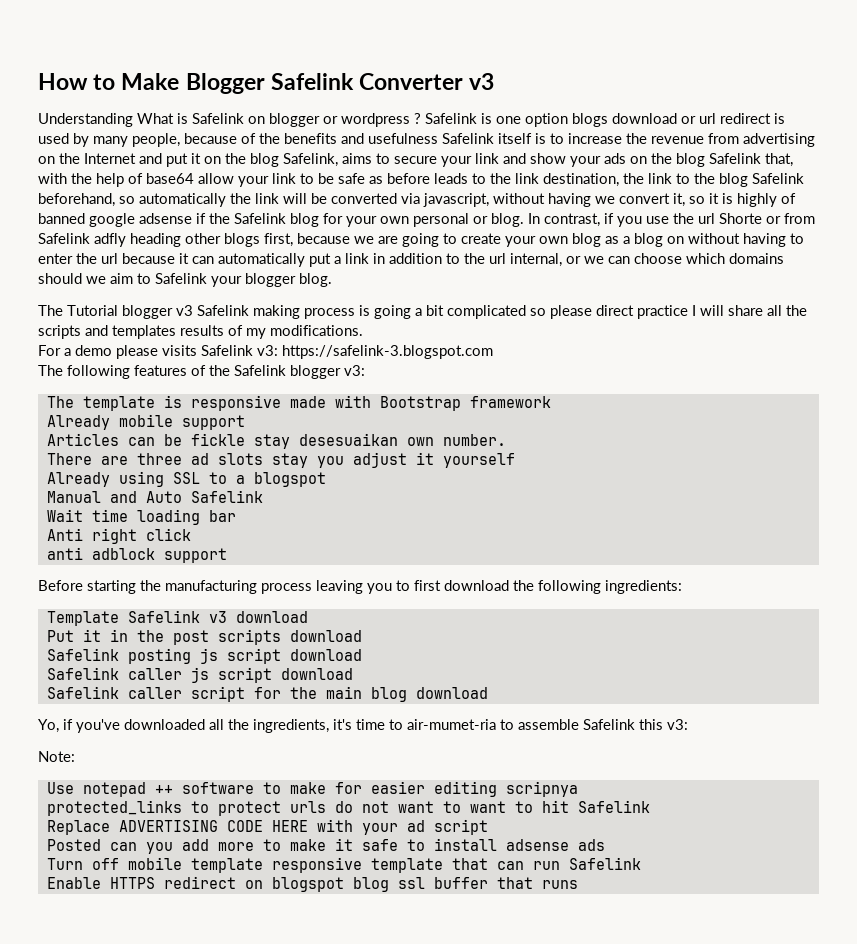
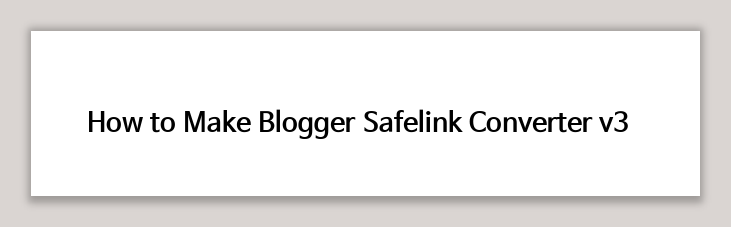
- Understanding What is Safelink on blogger or wordpress ? Safelink is one option blogs download or url redirect is used by many people, because of the benefits and usefulness Safelink itself is to increase the revenue from advertising on the Internet and put it on the blog Safelink, aims to secure your link and show your ads on the blog Safelink that, with the help of base64 allow your link to be safe as before leads to the link destination, the link to the blog Safelink beforehand, so automatically the link will be converted via javascript, without having we convert it, so it is highly of banned google adsense if the Safelink blog for your own personal or blog. In contrast, if you use the url Shorte or from Safelink adfly heading other blogs first, because we are going to create your own blog as a blog on without having to enter the url because it can automatically put a link in addition to the url internal, or we can choose which domains should we aim to Safelink your blogger blog.
- The Tutorial blogger v3 Safelink making process is going a bit complicated so please direct practice I will share all the scripts and templates results of my modifications.
- For a demo please visits Safelink v3: https://safelink-3.blogspot.com
- The following features of the Safelink blogger v3:
- The template is responsive made with Bootstrap framework
- Already mobile support
- Articles can be fickle stay desesuaikan own number.
- There are three ad slots stay you adjust it yourself
- Already using SSL to a blogspot
- Manual and Auto Safelink
- Wait time loading bar
- Anti right click
- anti adblock support
- Before starting the manufacturing process leaving you to first download the following ingredients:
- Template Safelink v3 download
- Put it in the post scripts download
- Safelink posting js script download
- Safelink caller js script download
- Safelink caller script for the main blog download
- Yo, if you've downloaded all the ingredients, it's time to air-mumet-ria to assemble Safelink this v3:
- Note:
- Use notepad ++ software to make for easier editing scripnya
- protected_links to protect urls do not want to want to hit Safelink
- Replace ADVERTISING CODE HERE with your ad script
- Posted can you add more to make it safe to install adsense ads
- Turn off mobile template responsive template that can run Safelink
- Enable HTTPS redirect on blogspot blog ssl buffer that runs

